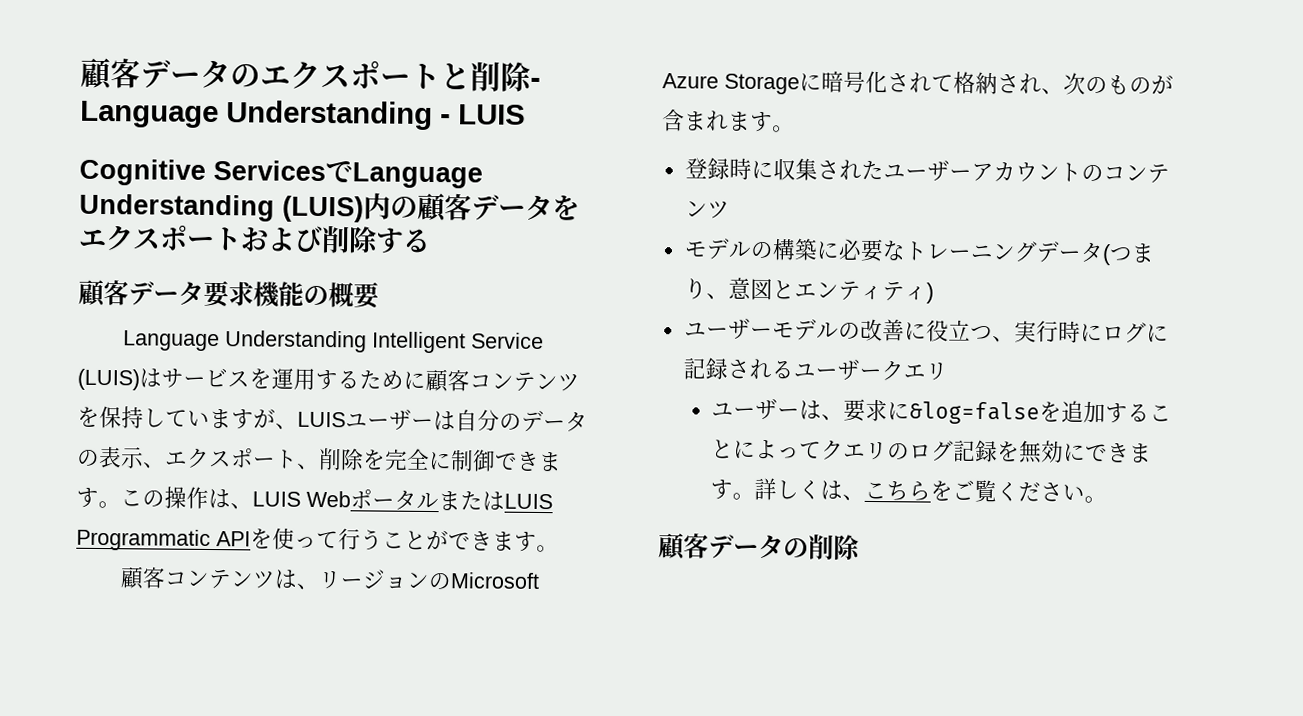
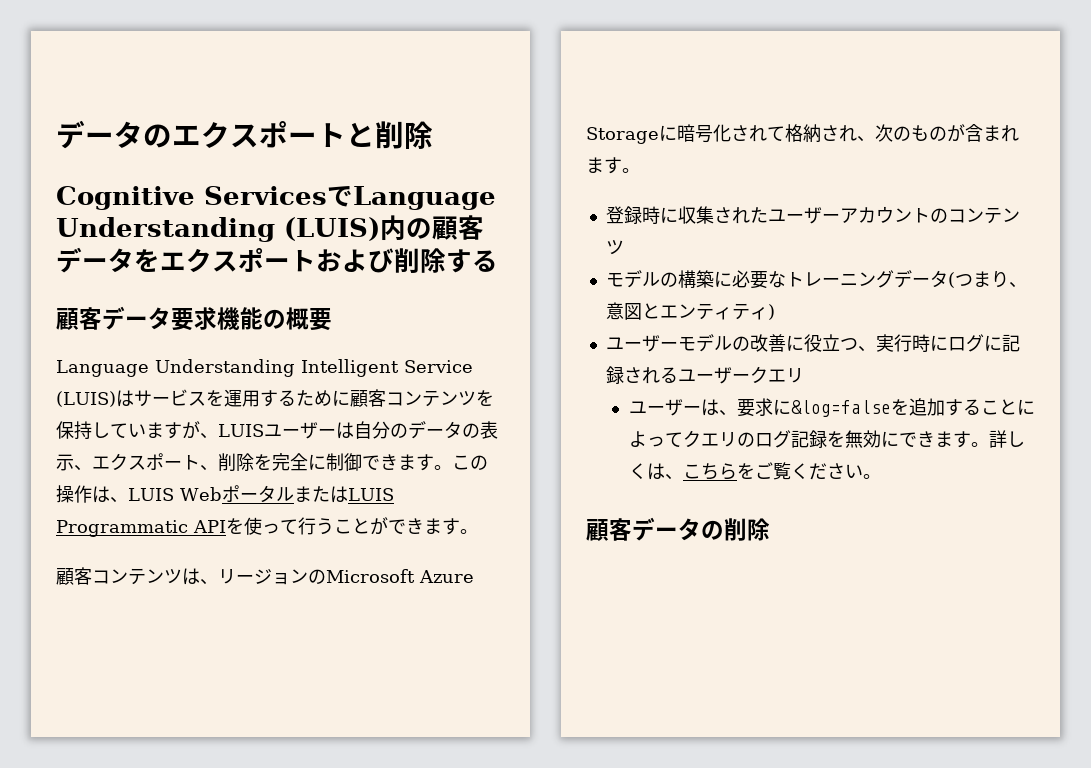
- 顧客データのエクスポートと削除- Language Understanding - LUIS
+ データのエクスポートと削除

